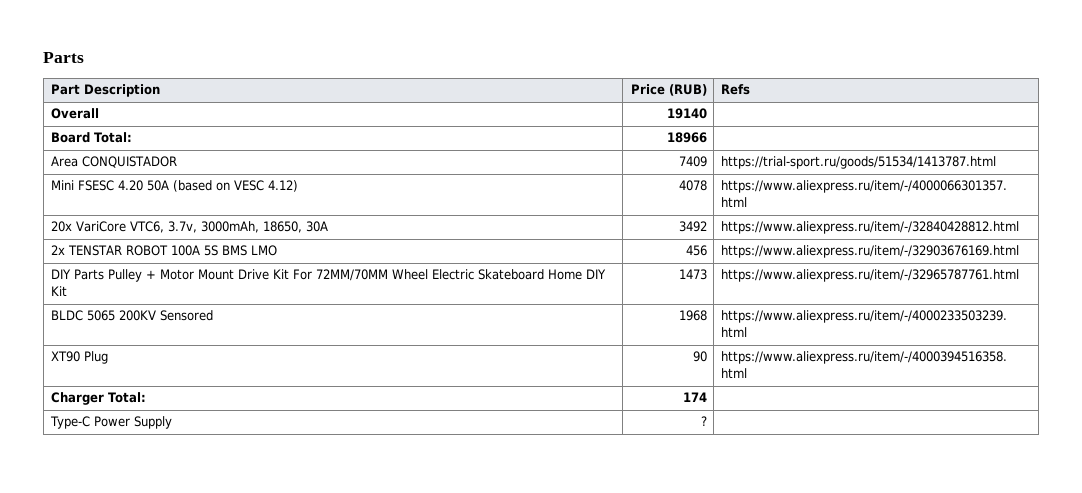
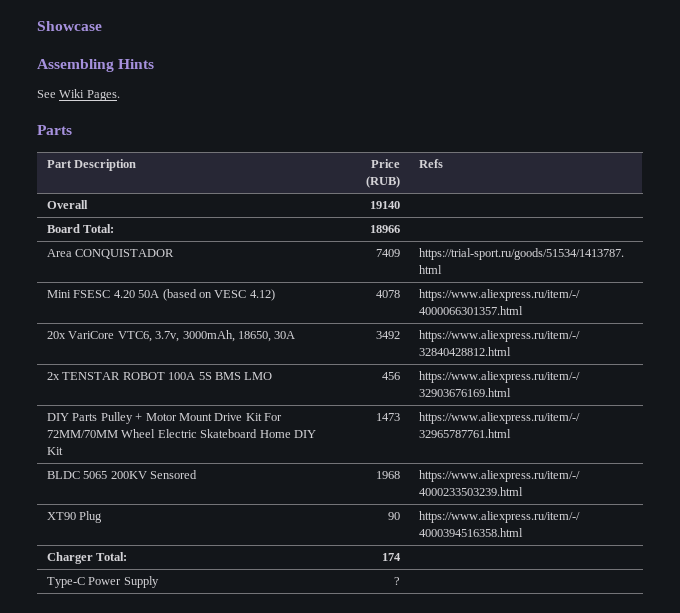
+ Showcase
+ Assembling Hints
+ See Wiki Pages.

